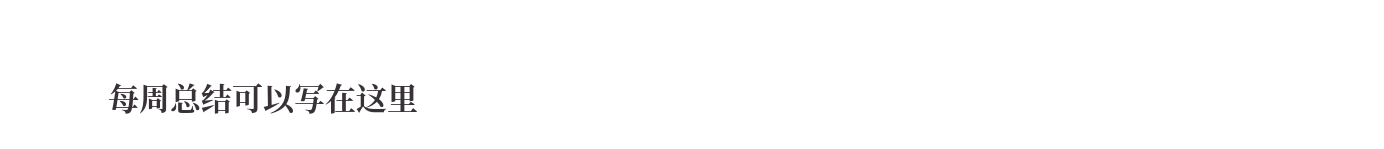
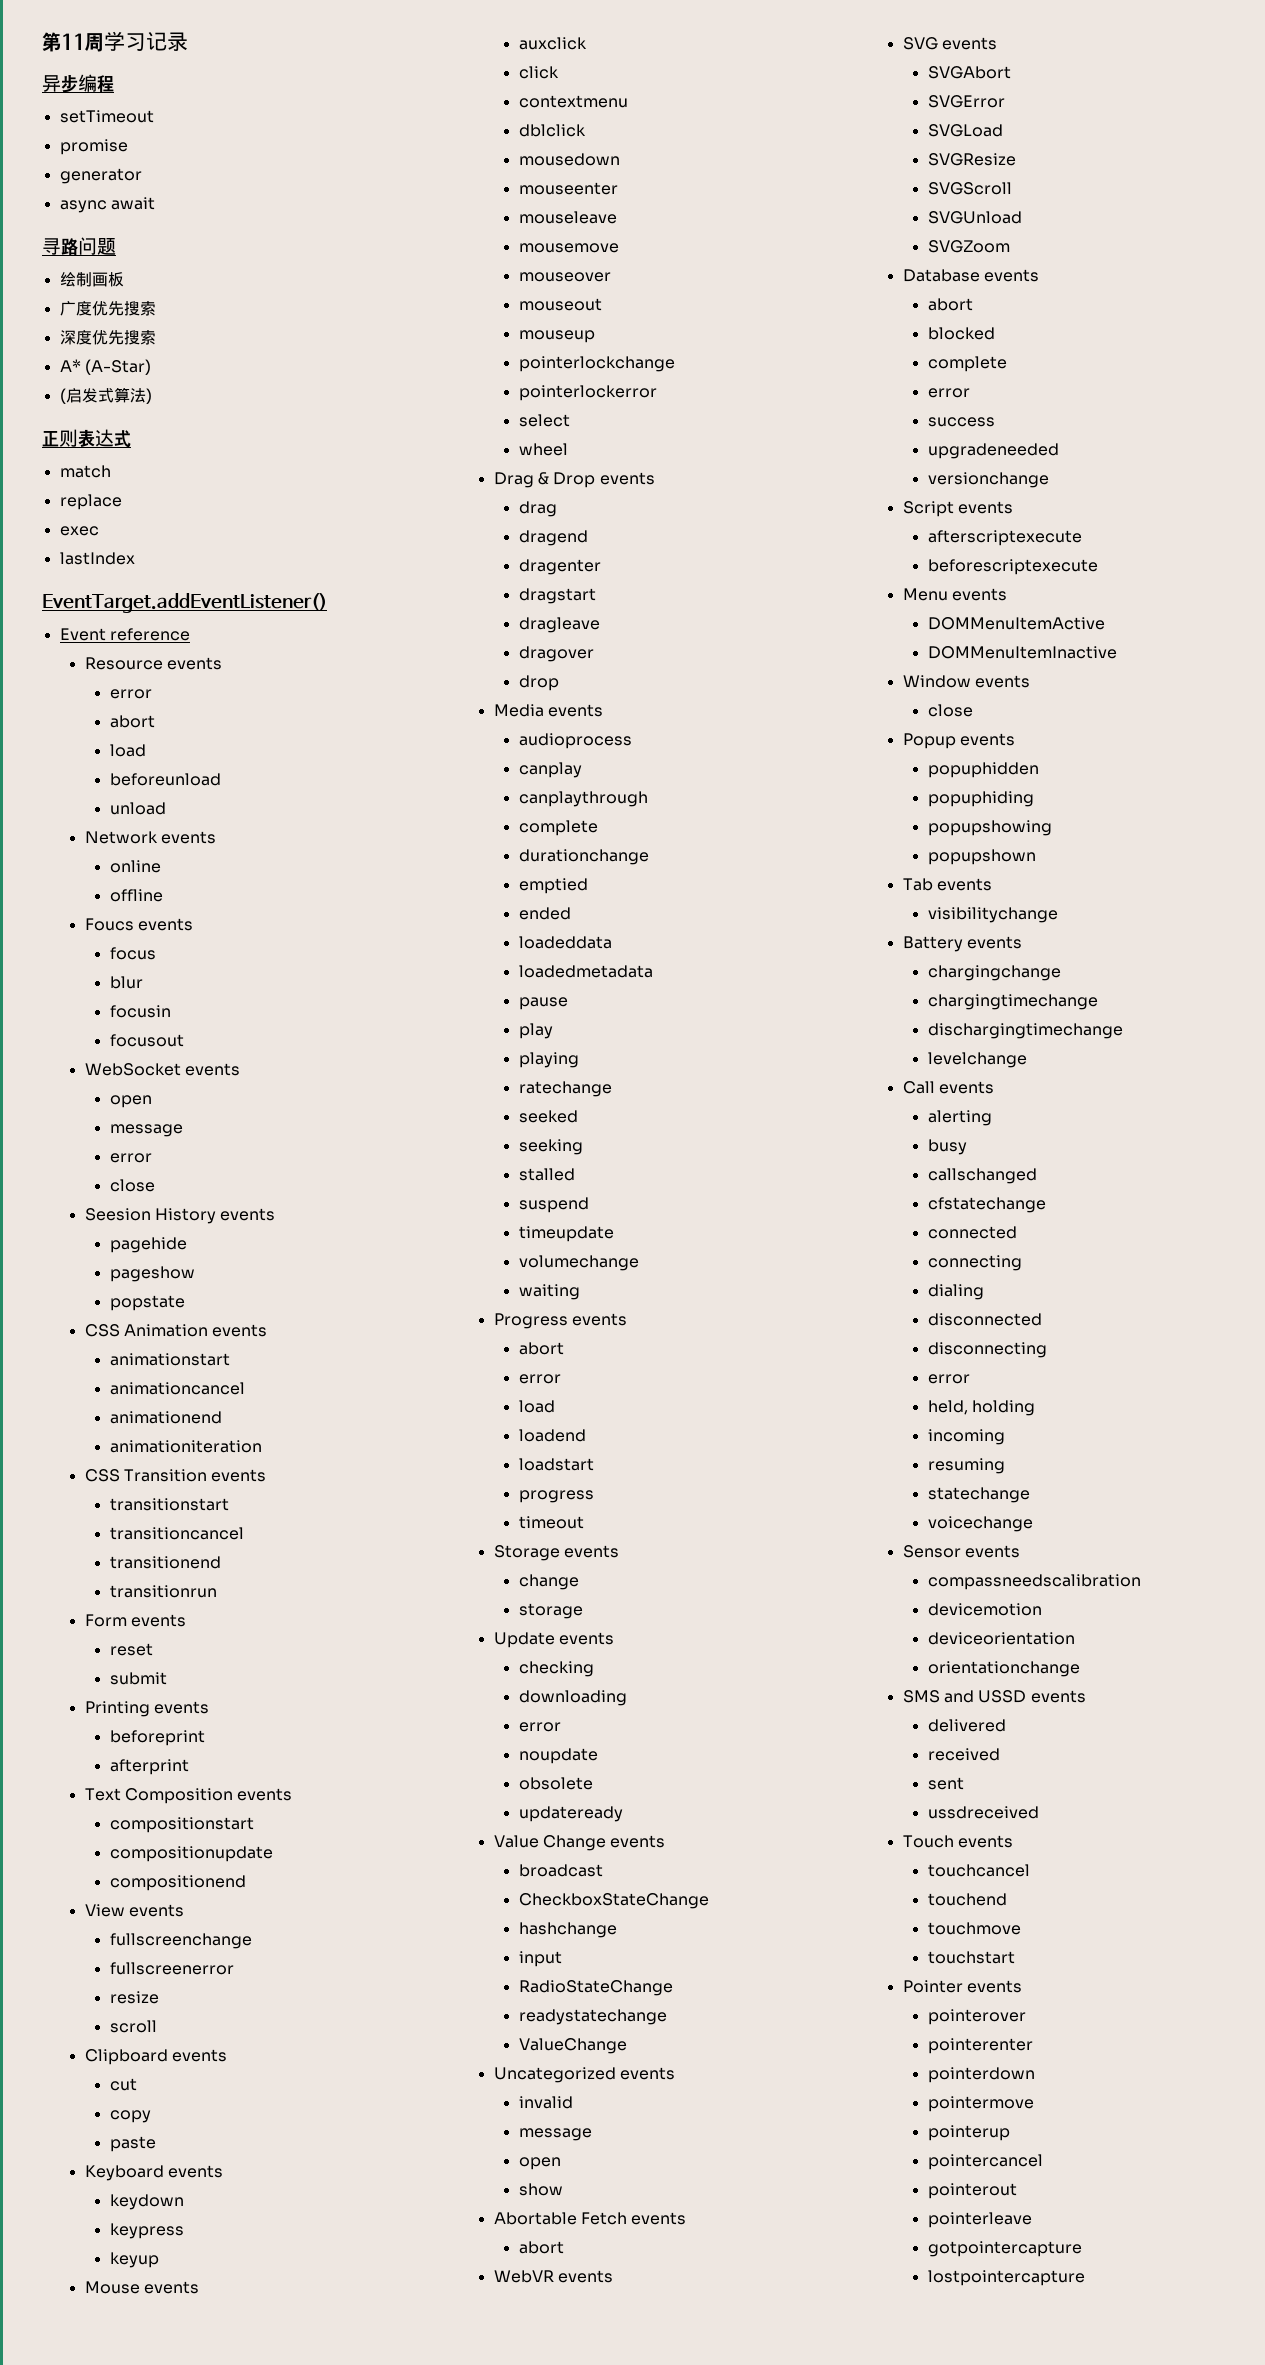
- 每周总结可以写在这里
+ 第11周学习记录
+ 异步编程
+ setTimeout
+ promise
+ generator
+ async await
+ 寻路问题
+ 绘制画板
+ 广度优先搜索
+ 深度优先搜索
+ A* (A-Star)
+ (启发式算法)
+ 正则表达式
+ match
+ replace
+ exec
+ lastIndex
+ EventTarget.addEventListener()
+ Event reference
+ Resource events
+ error
+ abort
+ load
+ beforeunload
+ unload
+ Network events
+ online
+ offline
+ Foucs events
+ focus
+ blur
+ focusin
+ focusout
+ WebSocket events
+ open
+ message
+ error
+ close
+ Seesion History events
+ pagehide
+ pageshow
+ popstate
+ CSS Animation events
+ animationstart
+ animationcancel
+ animationend
+ animationiteration
+ CSS Transition events
+ transitionstart
+ transitioncancel
+ transitionend
+ transitionrun
+ Form events
+ reset
+ submit
+ Printing events
+ beforeprint
+ afterprint
+ Text Composition events
+ compositionstart
+ compositionupdate
+ compositionend
+ View events
+ fullscreenchange
+ fullscreenerror
+ resize
+ scroll
+ Clipboard events
+ cut
+ copy
+ paste
+ Keyboard events
+ keydown
+ keypress
+ keyup
+ Mouse events
+ auxclick
+ click
+ contextmenu
+ dblclick
+ mousedown
+ mouseenter
+ mouseleave
+ mousemove
+ mouseover
+ mouseout
+ mouseup
+ pointerlockchange
+ pointerlockerror
+ select
+ wheel
+ Drag & Drop events
+ drag
+ dragend
+ dragenter
+ dragstart
+ dragleave
+ dragover
+ drop
+ Media events
+ audioprocess
+ canplay
+ canplaythrough
+ complete
+ durationchange
+ emptied
+ ended
+ loadeddata
+ loadedmetadata
+ pause
+ play
+ playing
+ ratechange
+ seeked
+ seeking
+ stalled
+ suspend
+ timeupdate
+ volumechange
+ waiting
+ Progress events
+ abort
+ error
+ load
+ loadend
+ loadstart
+ progress
+ timeout
+ Storage events
+ change
+ storage
+ Update events
+ checking
+ downloading
+ error
+ noupdate
+ obsolete
+ updateready
+ Value Change events
+ broadcast
+ CheckboxStateChange
+ hashchange
+ input
+ RadioStateChange
+ readystatechange
+ ValueChange
+ Uncategorized events
+ invalid
+ message
+ open
+ show
+ Abortable Fetch events
+ abort
+ WebVR events
+ SVG events
+ SVGAbort
+ SVGError
+ SVGLoad
+ SVGResize
+ SVGScroll
+ SVGUnload
+ SVGZoom
+ Database events
+ abort
+ blocked
+ complete
+ error
+ success
+ upgradeneeded
+ versionchange
+ Script events
+ afterscriptexecute
+ beforescriptexecute
+ Menu events
+ DOMMenuItemActive
+ DOMMenuItemInactive
+ Window events
+ close
+ Popup events
+ popuphidden
+ popuphiding
+ popupshowing
+ popupshown
+ Tab events
+ visibilitychange
+ Battery events
+ chargingchange
+ chargingtimechange
+ dischargingtimechange
+ levelchange
+ Call events
+ alerting
+ busy
+ callschanged
+ cfstatechange
+ connected
+ connecting
+ dialing
+ disconnected
+ disconnecting
+ error
+ held, holding
+ incoming
+ resuming
+ statechange
+ voicechange
+ Sensor events
+ compassneedscalibration
+ devicemotion
+ deviceorientation
+ orientationchange
+ SMS and USSD events
+ delivered
+ received
+ sent
+ ussdreceived
+ Touch events
+ touchcancel
+ touchend
+ touchmove
+ touchstart
+ Pointer events
+ pointerover
+ pointerenter
+ pointerdown
+ pointermove
+ pointerup
+ pointercancel
+ pointerout
+ pointerleave
+ gotpointercapture
+ lostpointercapture

